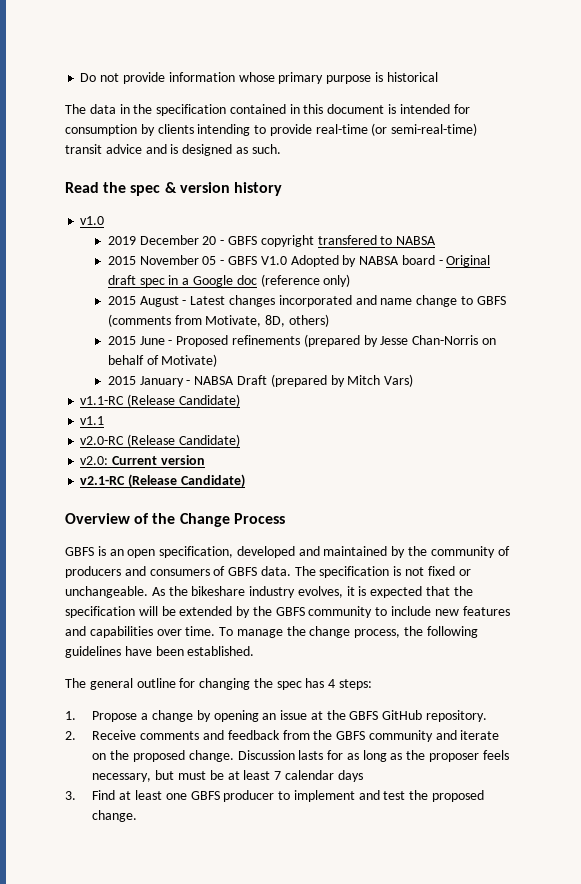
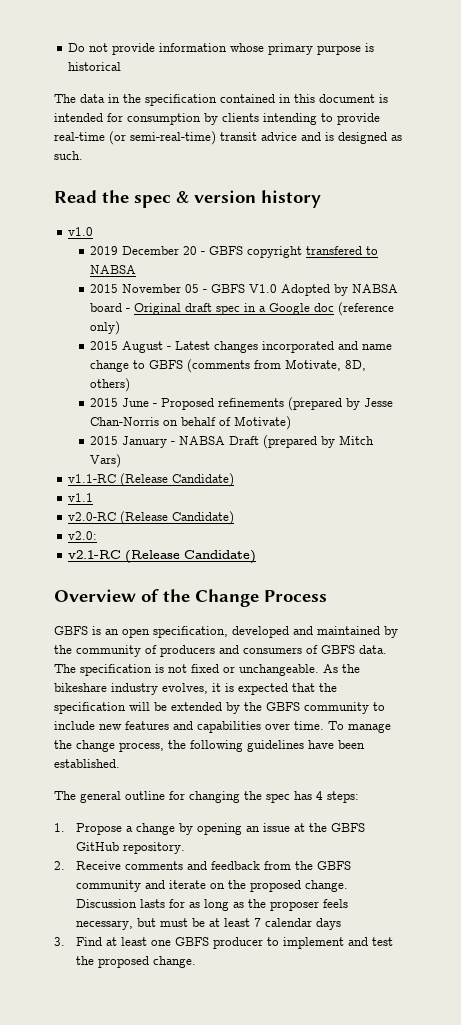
- v2.0: Current version
+ v2.0:

